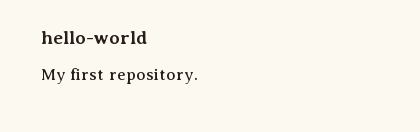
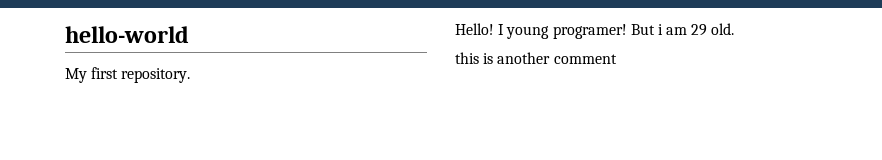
+ Hello! I young programer! But i am 29 old.
+ this is another comment

